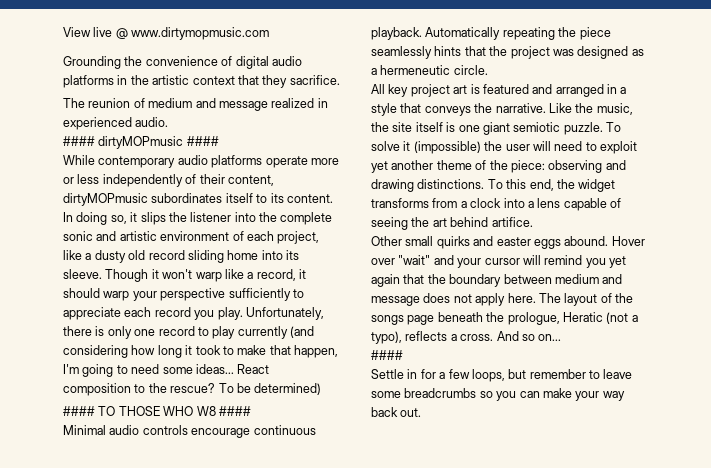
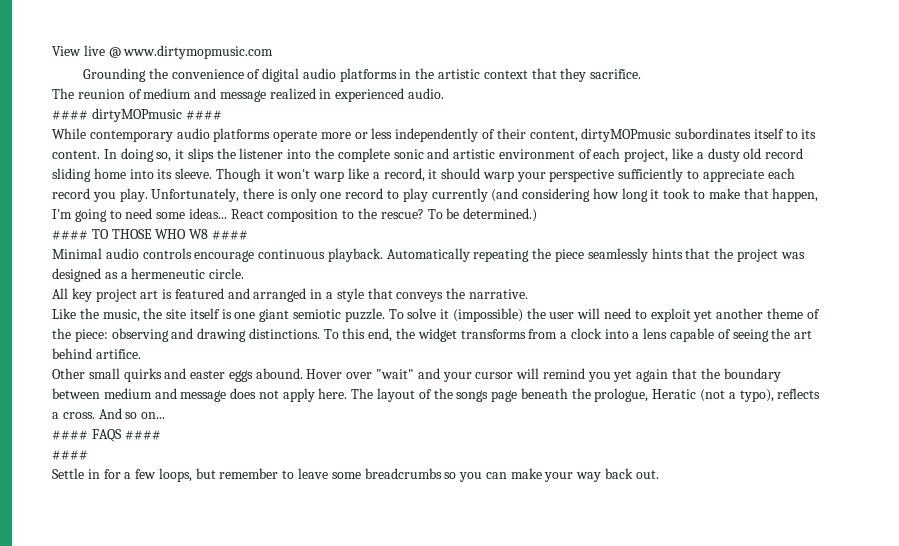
- To be determined)
+ To be determined.)
- All key project art is featured and arranged in a style that conveys the narrative. Like the music, the site itself is one giant semiotic puzzle.
+ All key project art is featured and arranged in a style that conveys the narrative.
+ Like the music, the site itself is one giant semiotic puzzle.
+ #### FAQS ####

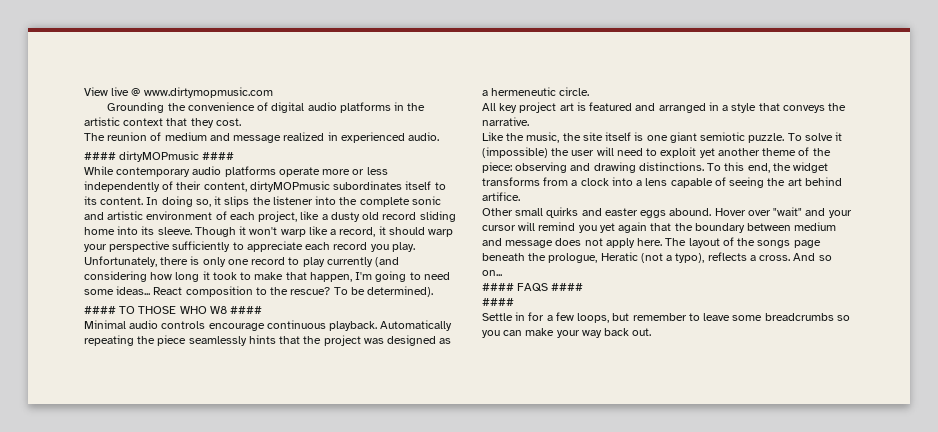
- Grounding the convenience of digital audio platforms in the artistic context that they sacrifice.
+ Grounding the convenience of digital audio platforms in the artistic context that they cost.
- To be determined.)
+ To be determined).

